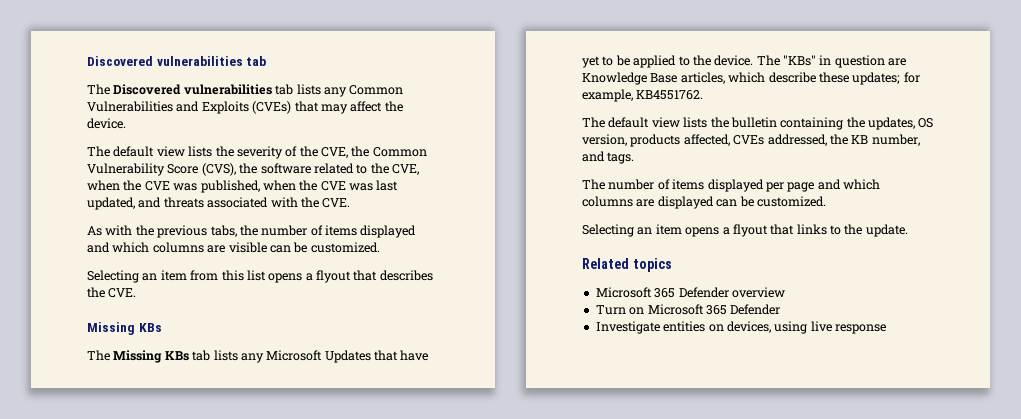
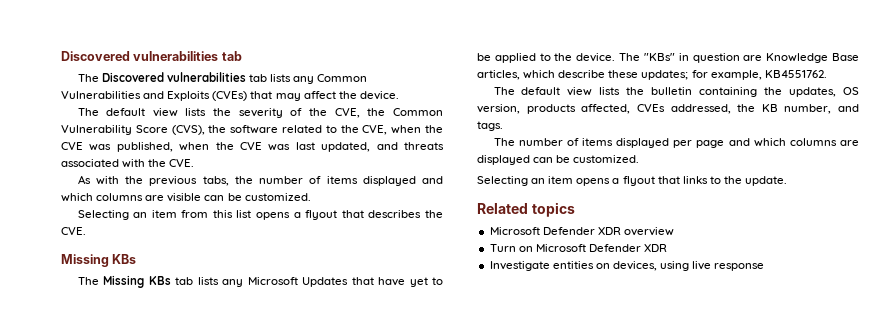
- Microsoft 365 Defender overview
+ Microsoft Defender XDR overview
- Turn on Microsoft 365 Defender
+ Turn on Microsoft Defender XDR

